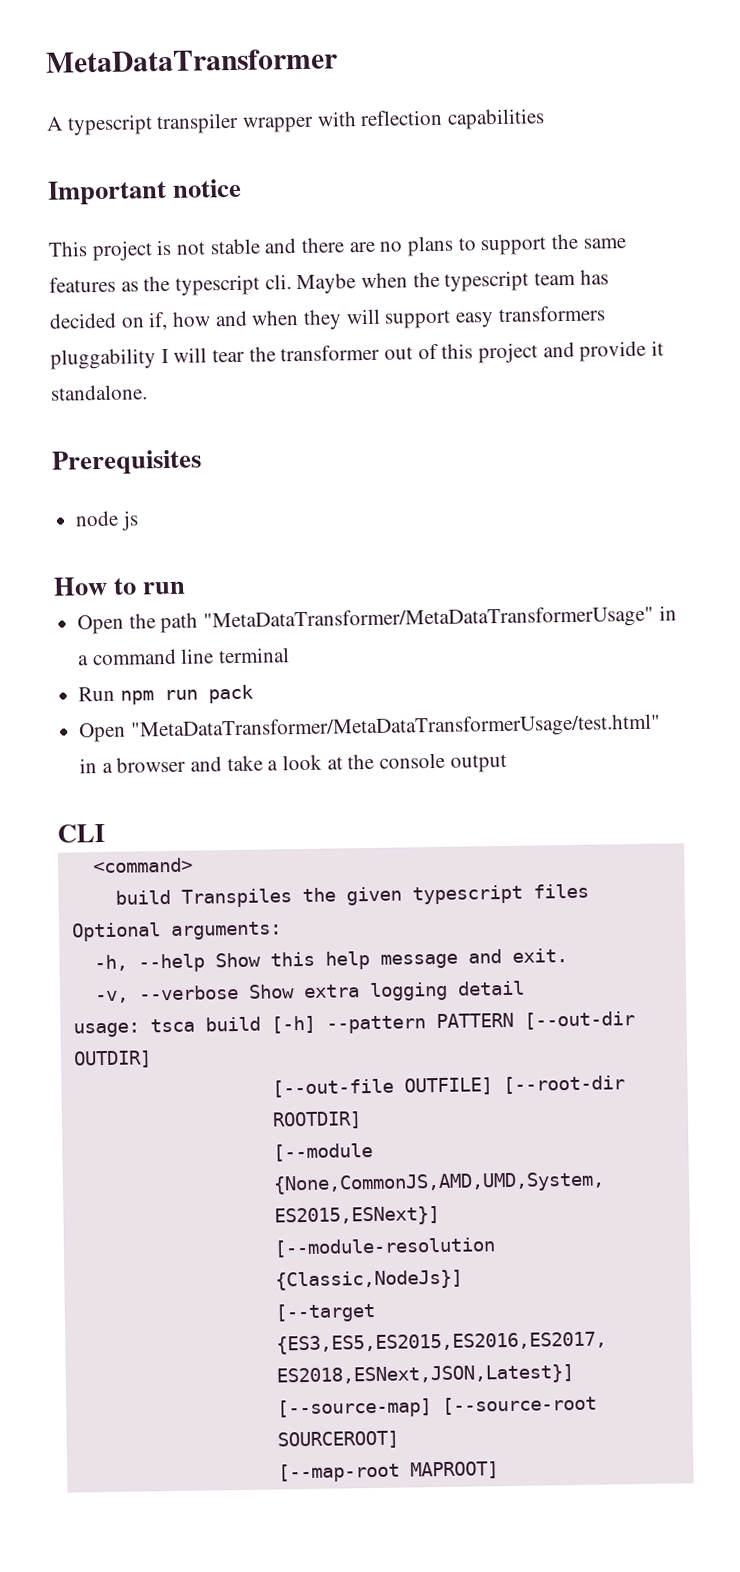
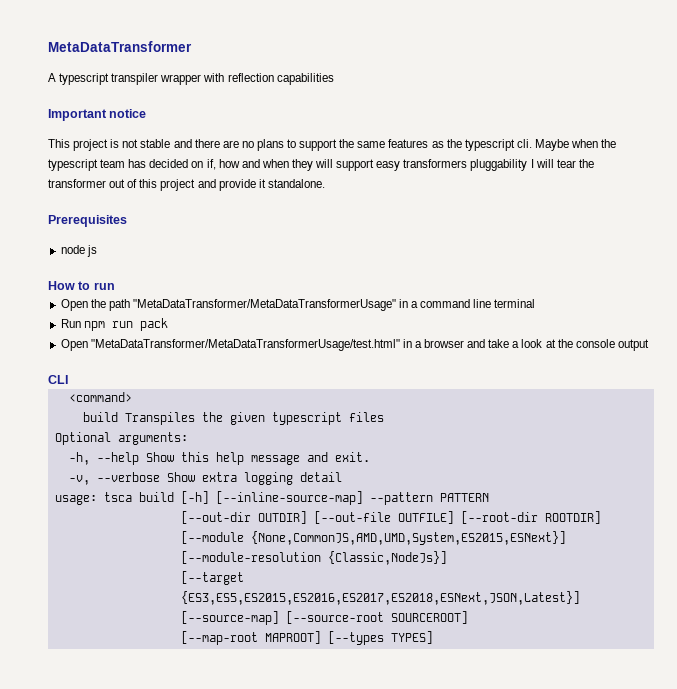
- usage: tsca build [-h] --pattern PATTERN [--out-dir OUTDIR]
- [--out-file OUTFILE] [--root-dir ROOTDIR]
+ usage: tsca build [-h] [--inline-source-map] --pattern PATTERN
+ [--out-dir OUTDIR] [--out-file OUTFILE] [--root-dir ROOTDIR]
- [--map-root MAPROOT]
+ [--map-root MAPROOT] [--types TYPES]

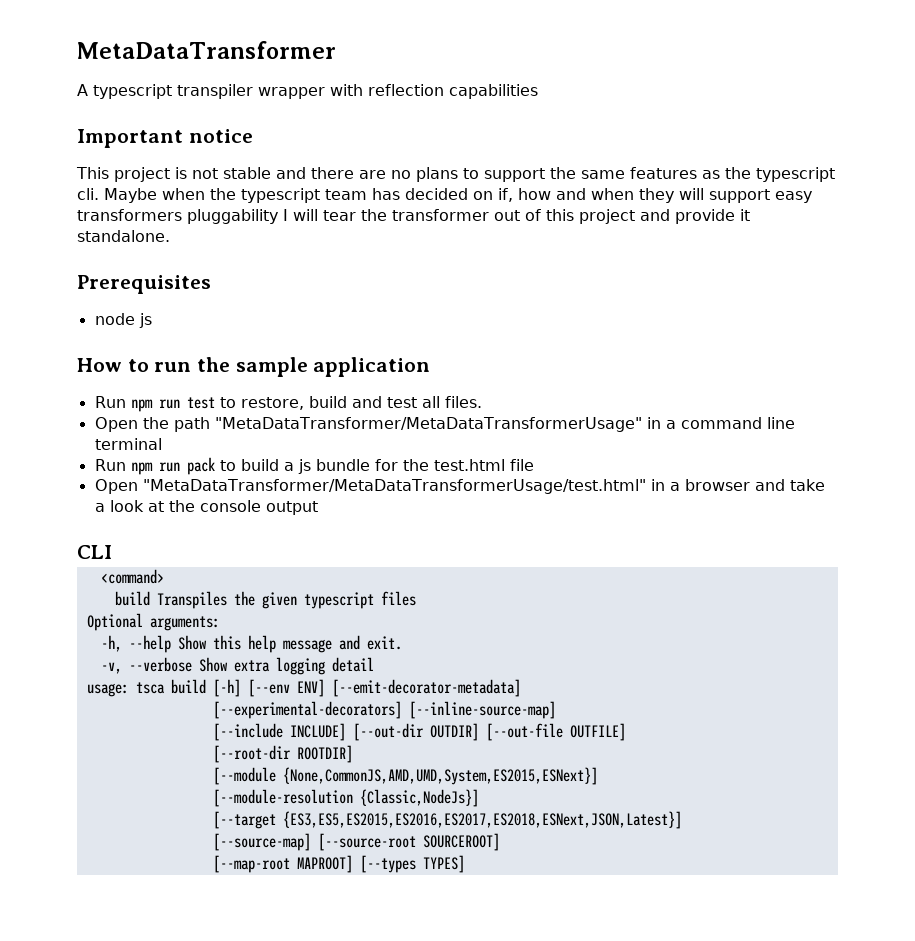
- How to run
+ How to run the sample application
+ Run npm run test to restore, build and test all files.
- Run npm run pack
+ Run npm run pack to build a js bundle for the test.html file
- usage: tsca build [-h] [--inline-source-map] --pattern PATTERN
- [--out-dir OUTDIR] [--out-file OUTFILE] [--root-dir ROOTDIR]
+ usage: tsca build [-h] [--env ENV] [--emit-decorator-metadata]
+ [--experimental-decorators] [--inline-source-map]
+ [--include INCLUDE] [--out-dir OUTDIR] [--out-file OUTFILE]
+ [--root-dir ROOTDIR]

